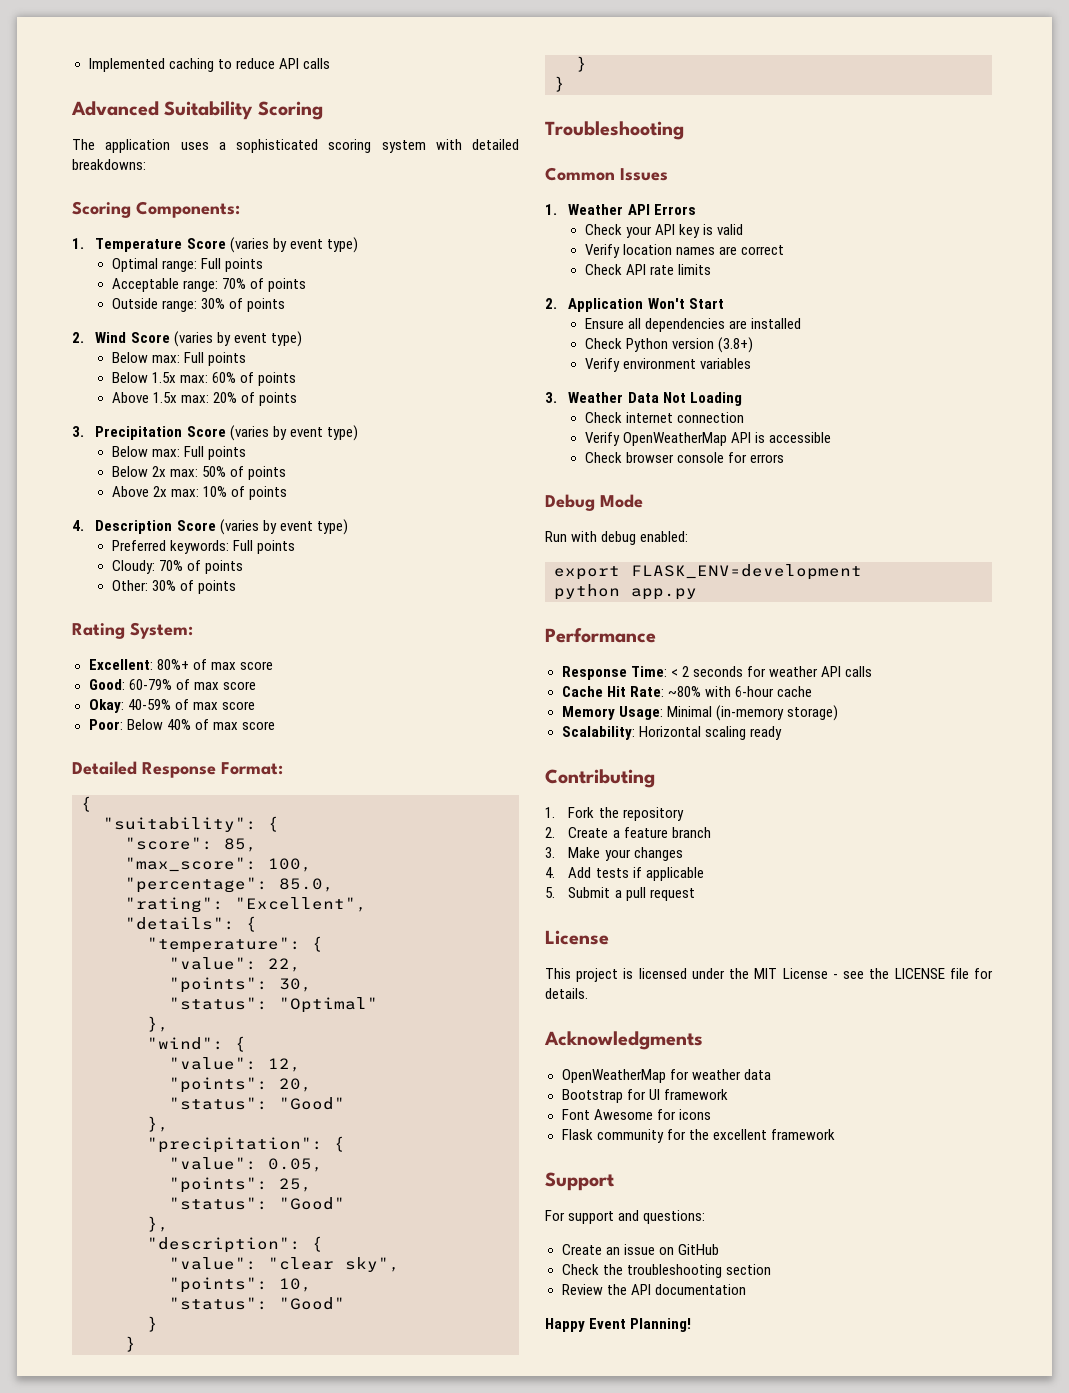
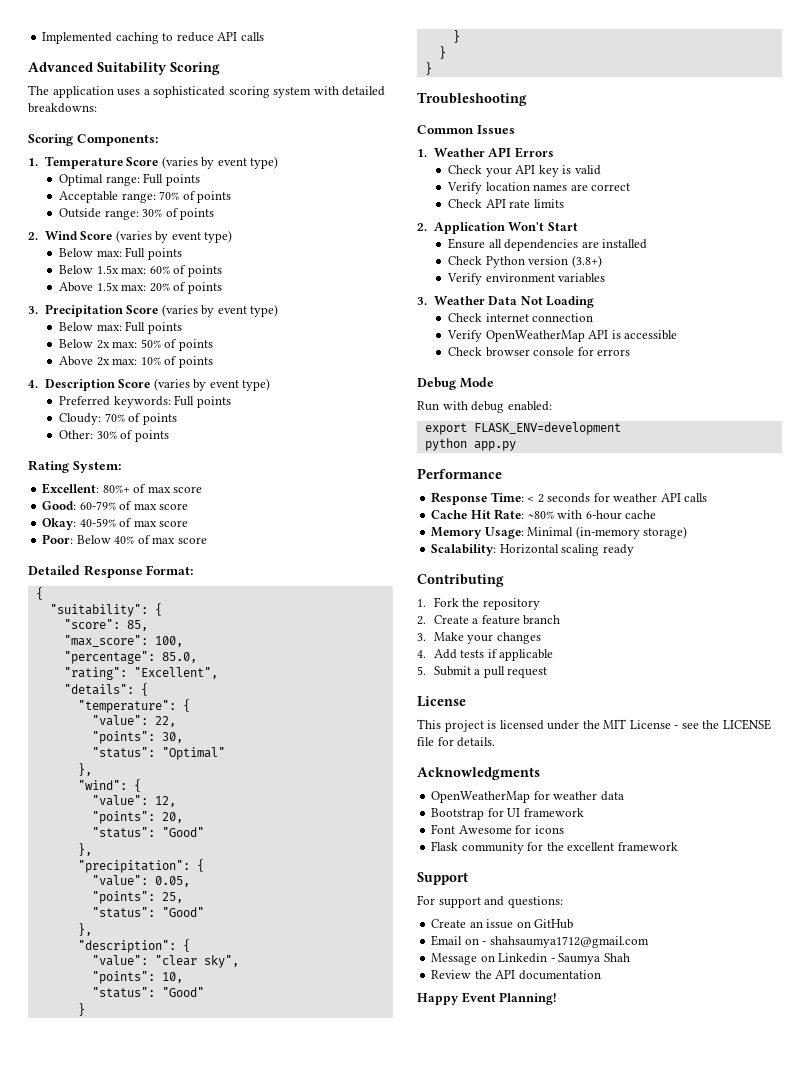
- Check the troubleshooting section
+ Email on - shahsaumya1712@gmail.com
+ Message on Linkedin - Saumya Shah

